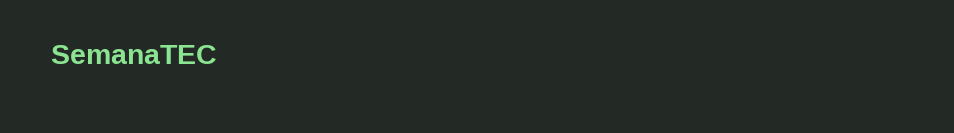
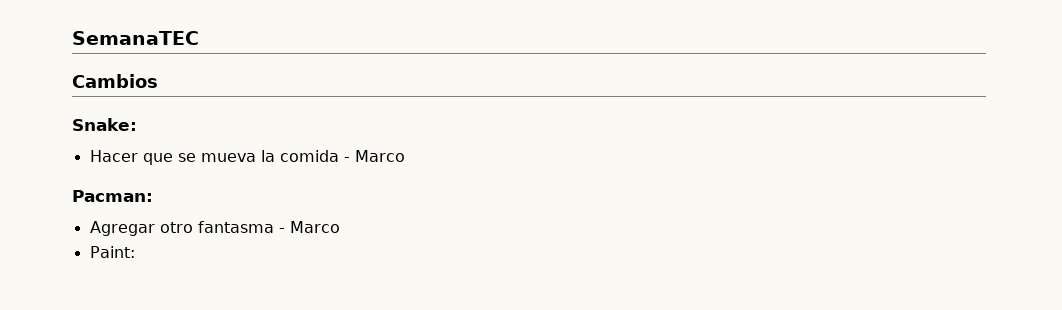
+ Cambios
+ Snake:
+ Hacer que se mueva la comida - Marco
+ Pacman:
+ Agregar otro fantasma - Marco
+ Paint:

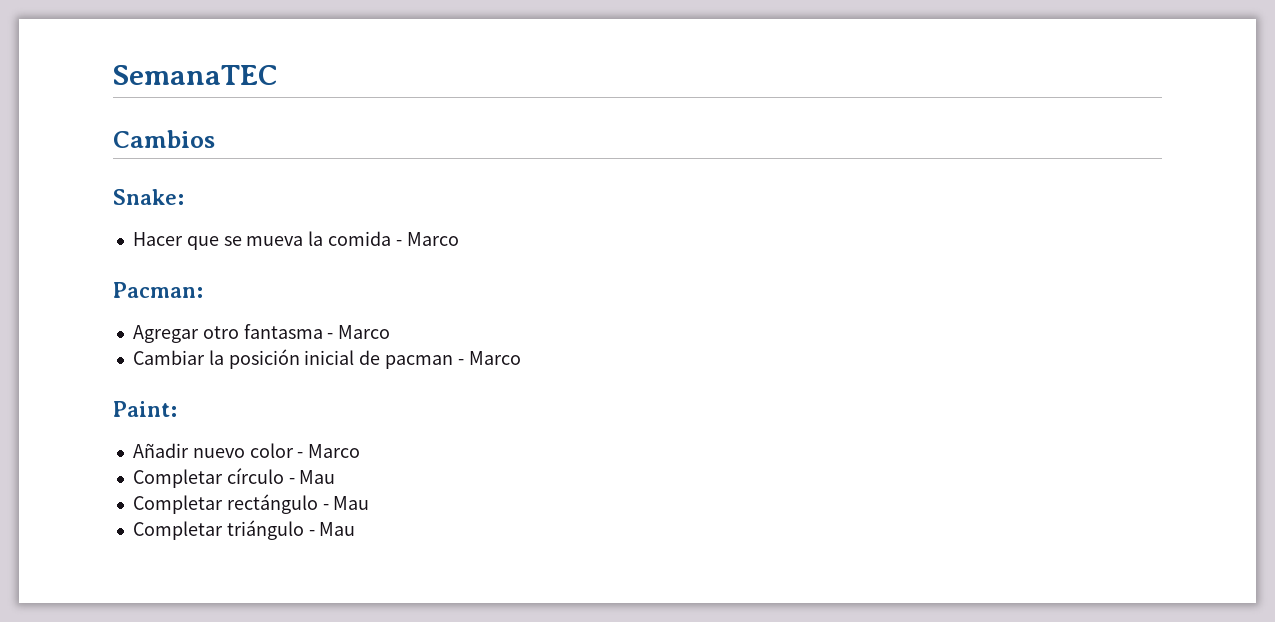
+ Cambiar la posición inicial de pacman - Marco
  Paint:
+ Añadir nuevo color - Marco
+ Completar círculo - Mau
+ Completar rectángulo - Mau
+ Completar triángulo - Mau

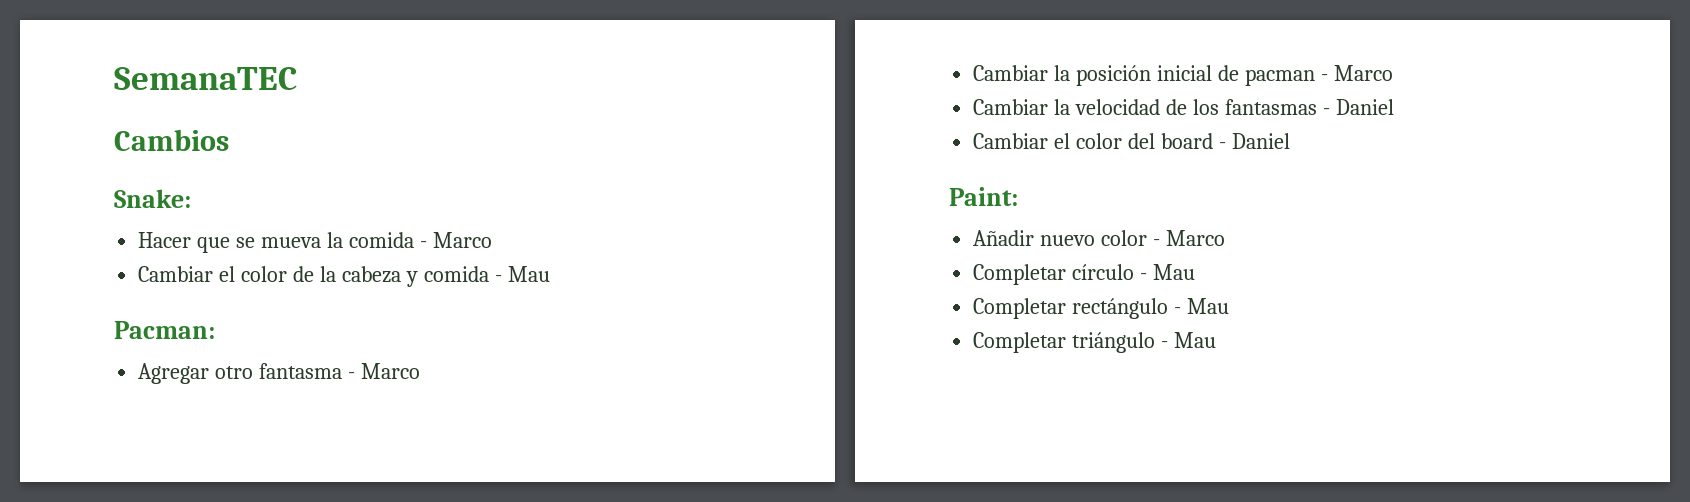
+ Cambiar el color de la cabeza y comida - Mau
+ Cambiar la velocidad de los fantasmas - Daniel
+ Cambiar el color del board - Daniel

